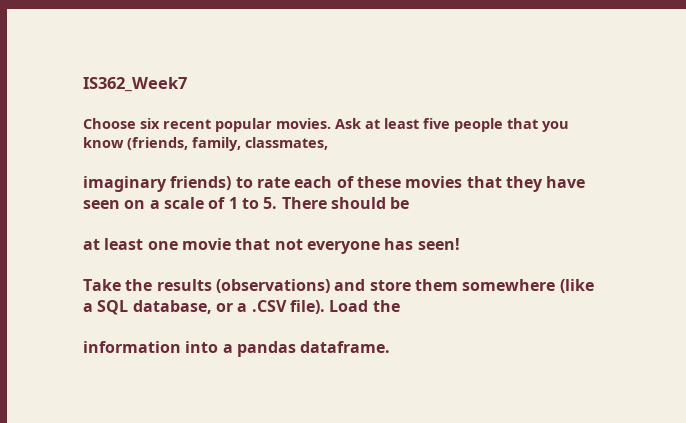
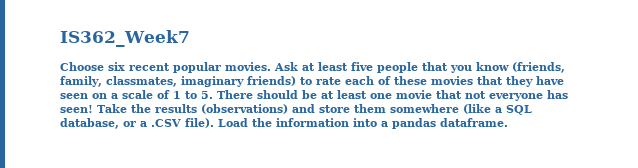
- Ask at least five people that you know (friends, family, classmates,
- imaginary friends) to rate each of these movies that they have seen on a scale of 1 to 5. There should be
- at least one movie that not everyone has seen!
- Take the results (observations) and store them somewhere (like a SQL database, or a .CSV file).
+ Ask at least five people that you know (friends, family, classmates, imaginary friends) to rate each of these movies that they have seen on a scale of 1 to 5. There should be at least one movie that not everyone has seen! Take the results (observations) and store them somewhere (like a SQL database, or a .CSV file).
- Load the
- information into a pandas dataframe.
+ Load the information into a pandas dataframe.

